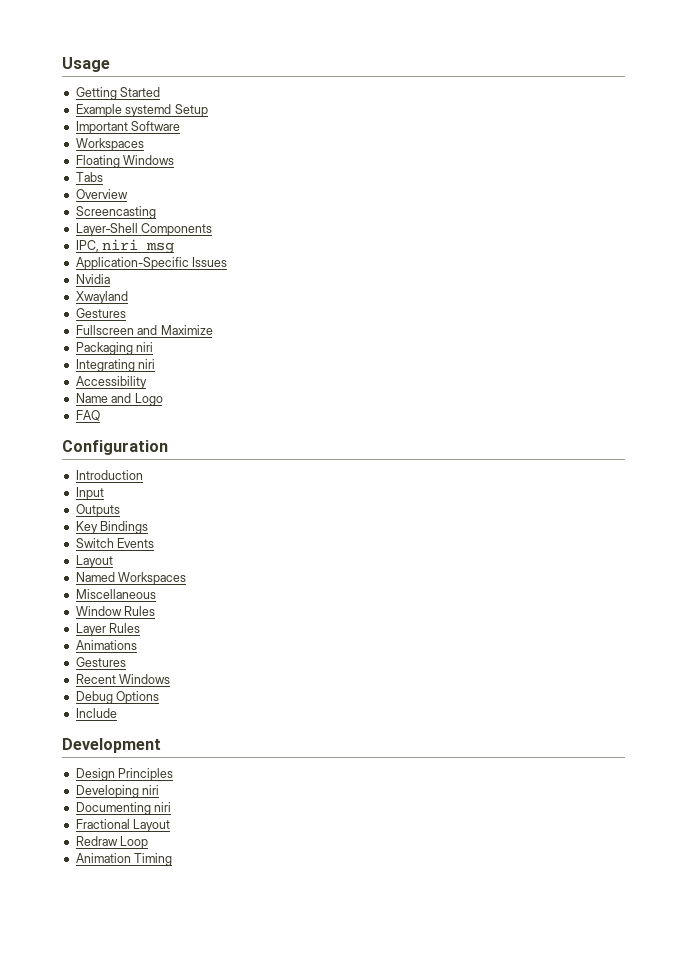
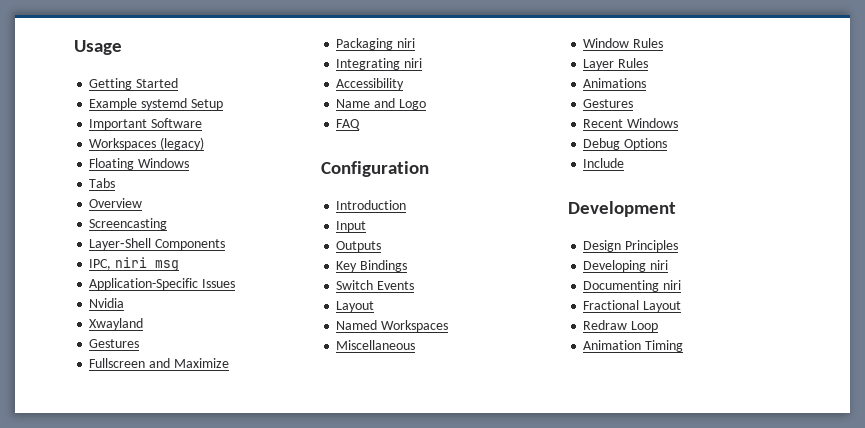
  Important Software
- Workspaces
+ Workspaces (legacy)

